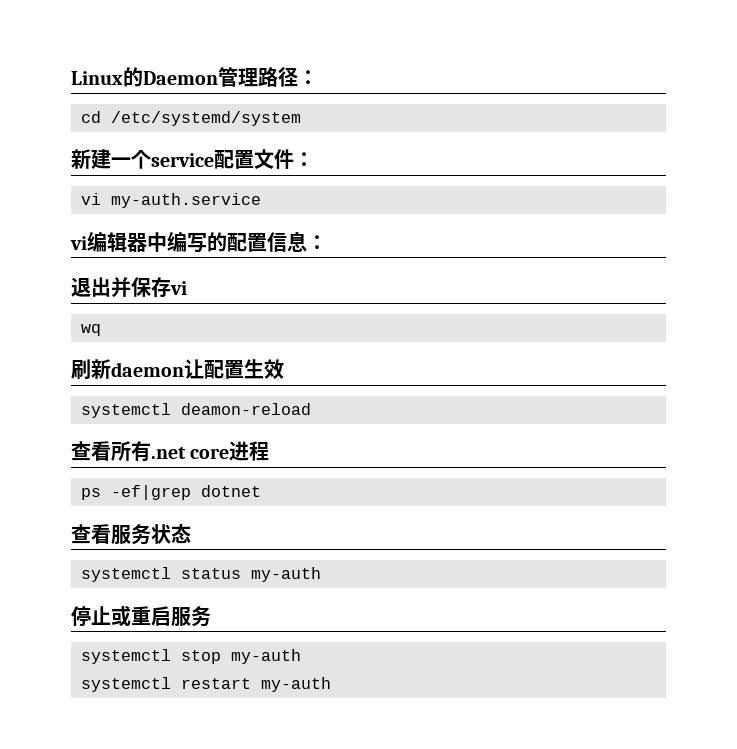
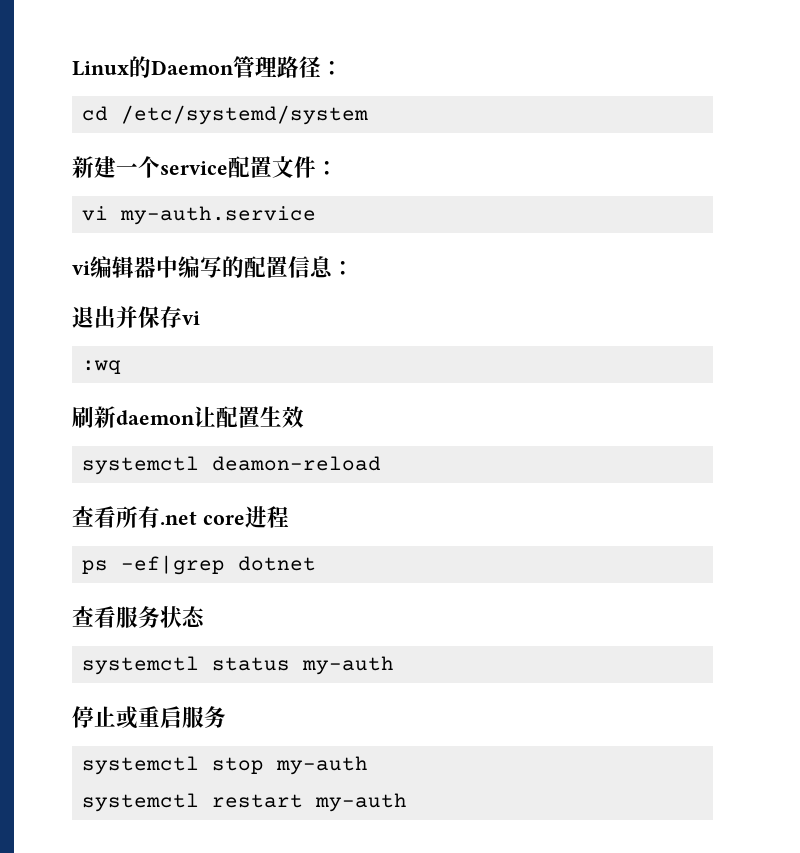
- wq
+ :wq

